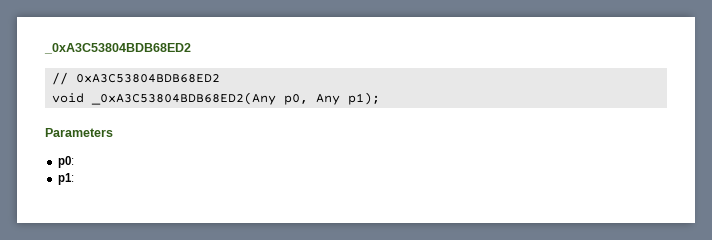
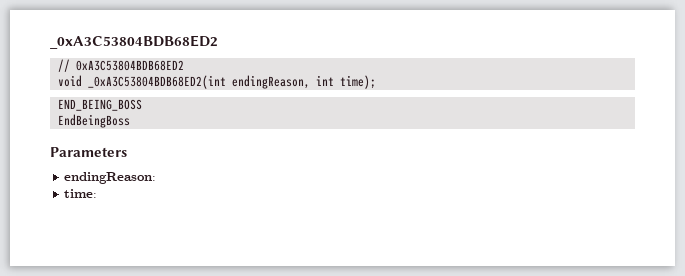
- void _0xA3C53804BDB68ED2(Any p0, Any p1);
+ void _0xA3C53804BDB68ED2(int endingReason, int time);
+ END_BEING_BOSS
+ EndBeingBoss
- p0:
- p1:
+ endingReason:
+ time:

